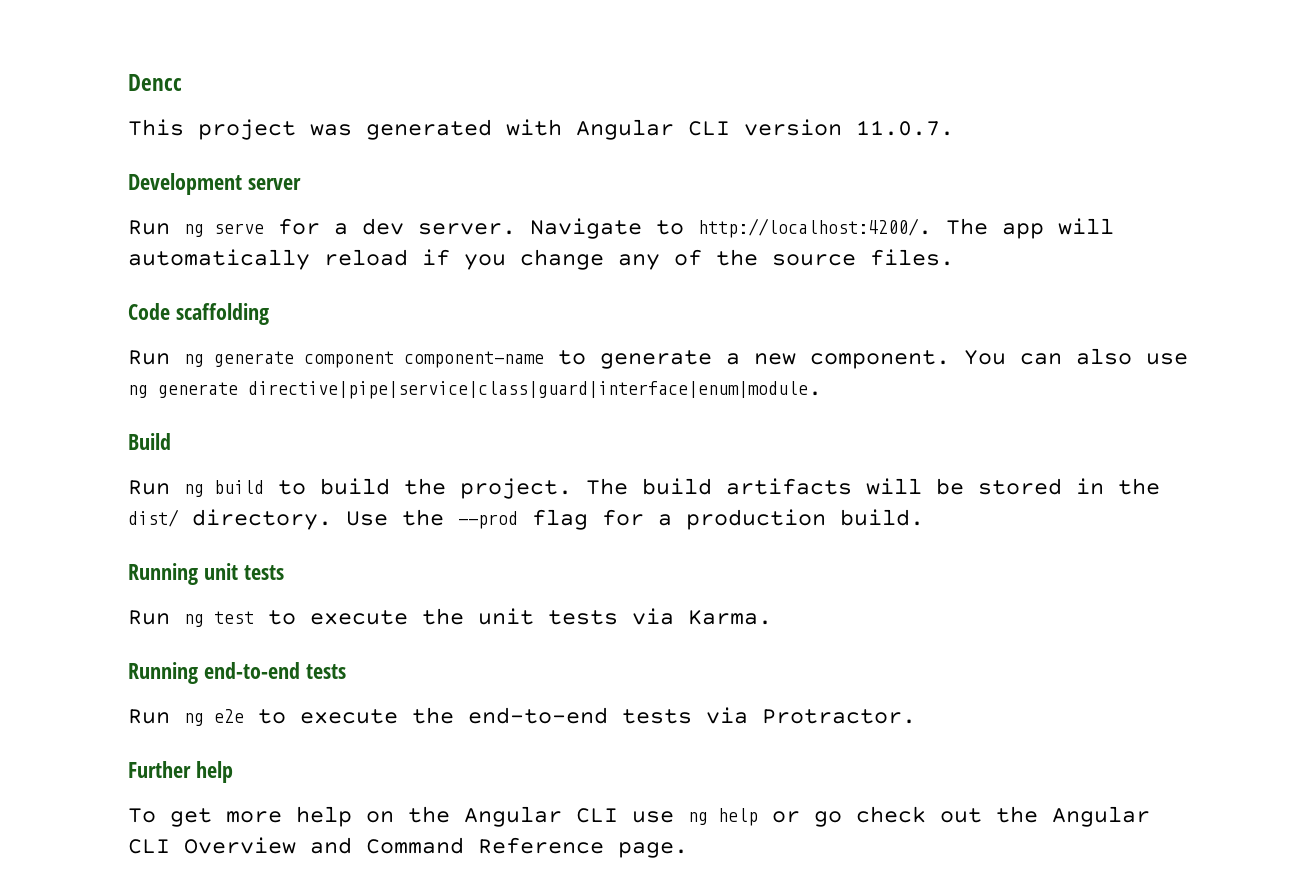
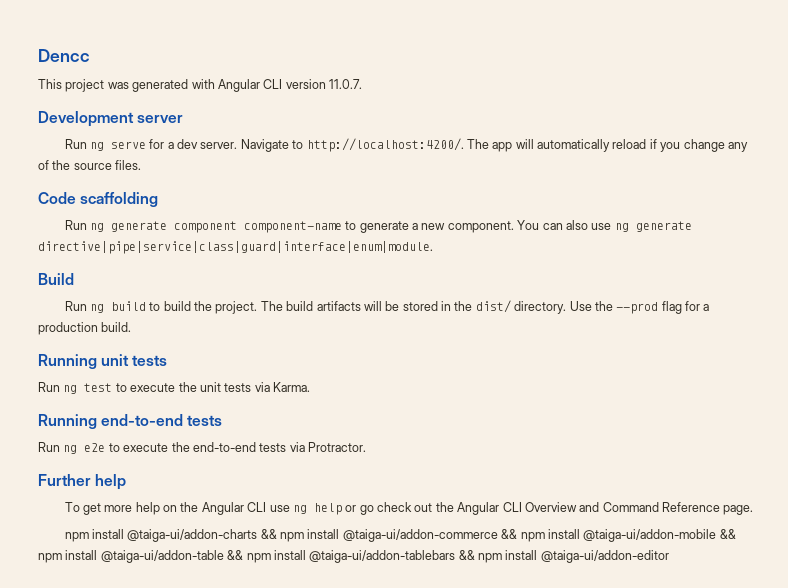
+ npm install @taiga-ui/addon-charts && npm install @taiga-ui/addon-commerce && npm install @taiga-ui/addon-mobile && npm install @taiga-ui/addon-table && npm install @taiga-ui/addon-tablebars && npm install @taiga-ui/addon-editor

